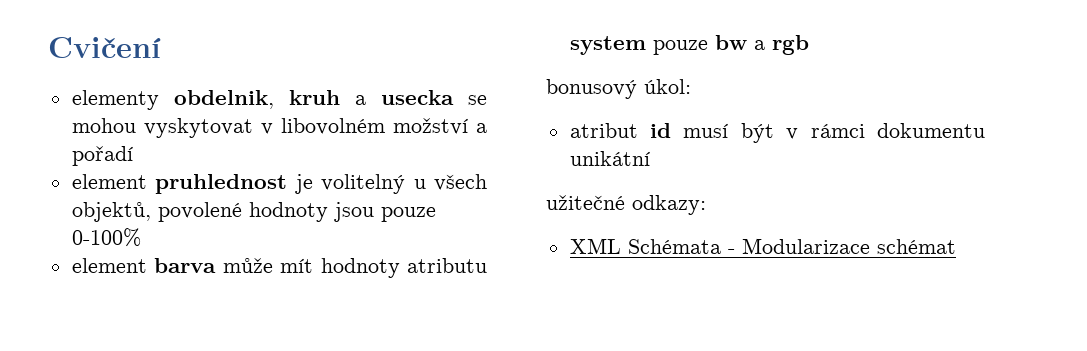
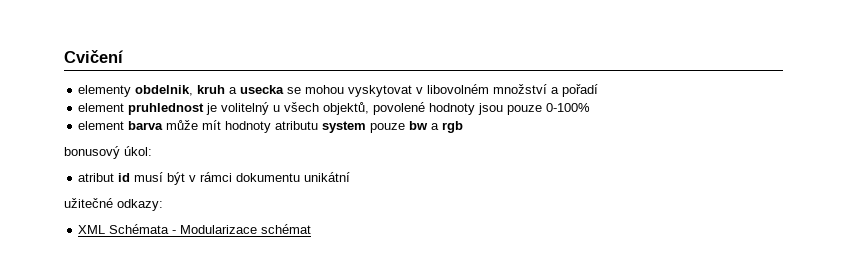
- elementy obdelnik, kruh a usecka se mohou vyskytovat v libovolném možství a pořadí
+ elementy obdelnik, kruh a usecka se mohou vyskytovat v libovolném množství a pořadí

